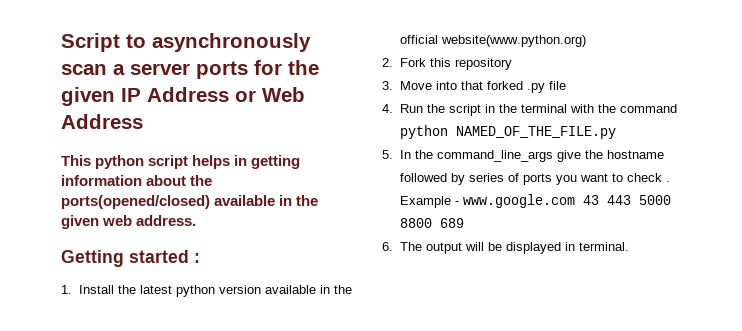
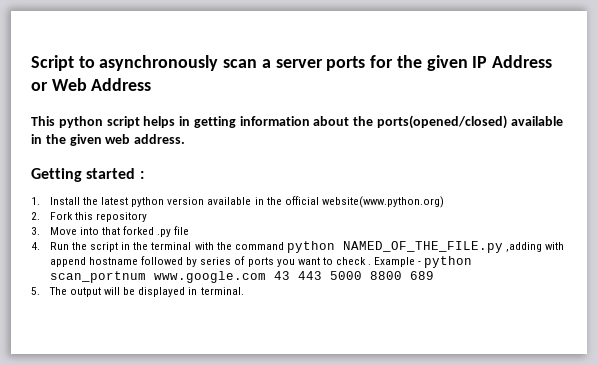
- 4. Run the script in the terminal with the command python NAMED_OF_THE_FILE.py
- 5. In the command_line_args give the hostname followed by series of ports you want to check .
+ 4. Run the script in the terminal with the command python NAMED_OF_THE_FILE.py ,adding with append hostname followed by series of ports you want to check .
- Example - www.google.com 43 443 5000 8800 689
+ Example - python scan_portnum www.google.com 43 443 5000 8800 689
- 6. The output will be displayed in terminal.
+ 5. The output will be displayed in terminal.

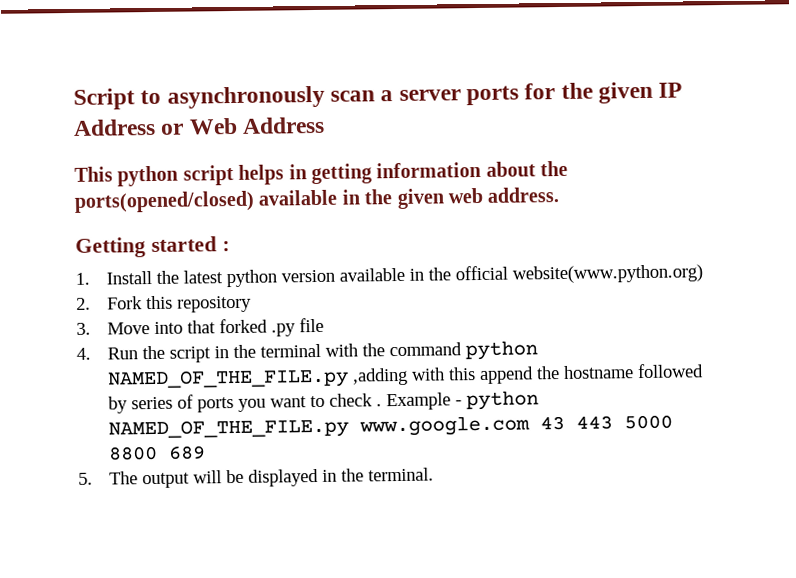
- 4. Run the script in the terminal with the command python NAMED_OF_THE_FILE.py ,adding with append hostname followed by series of ports you want to check .
+ 4. Run the script in the terminal with the command python NAMED_OF_THE_FILE.py ,adding with this append the hostname followed by series of ports you want to check .
- Example - python scan_portnum www.google.com 43 443 5000 8800 689
+ Example - python NAMED_OF_THE_FILE.py www.google.com 43 443 5000 8800 689
- 5. The output will be displayed in terminal.
+ 5. The output will be displayed in the terminal.

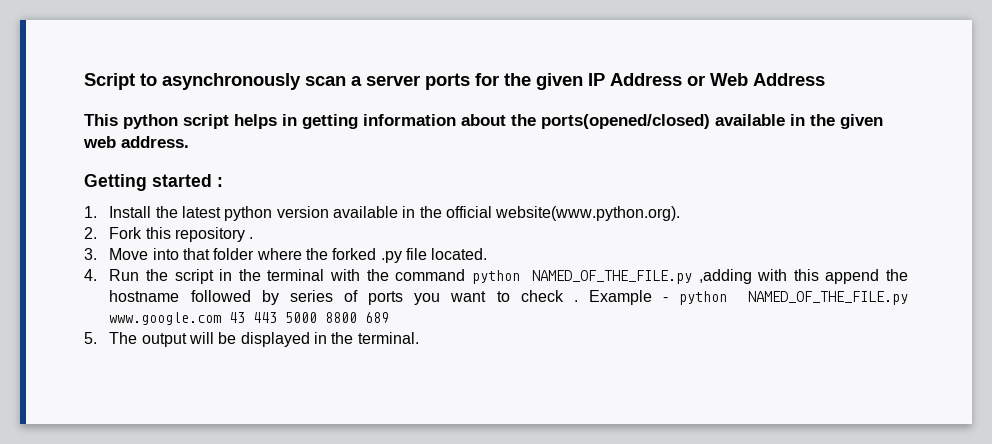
- 1. Install the latest python version available in the official website(www.python.org)
+ 1. Install the latest python version available in the official website(www.python.org).
- 2. Fork this repository
+ 2. Fork this repository .
- 3. Move into that forked .py file
+ 3. Move into that folder where the forked .py file located.

